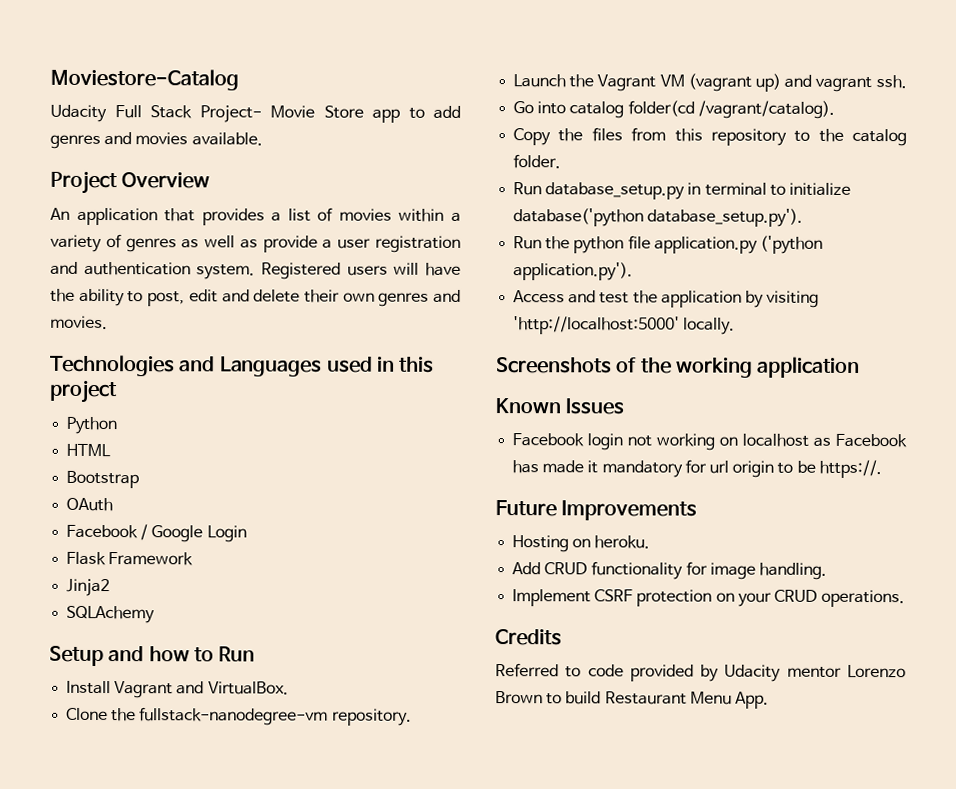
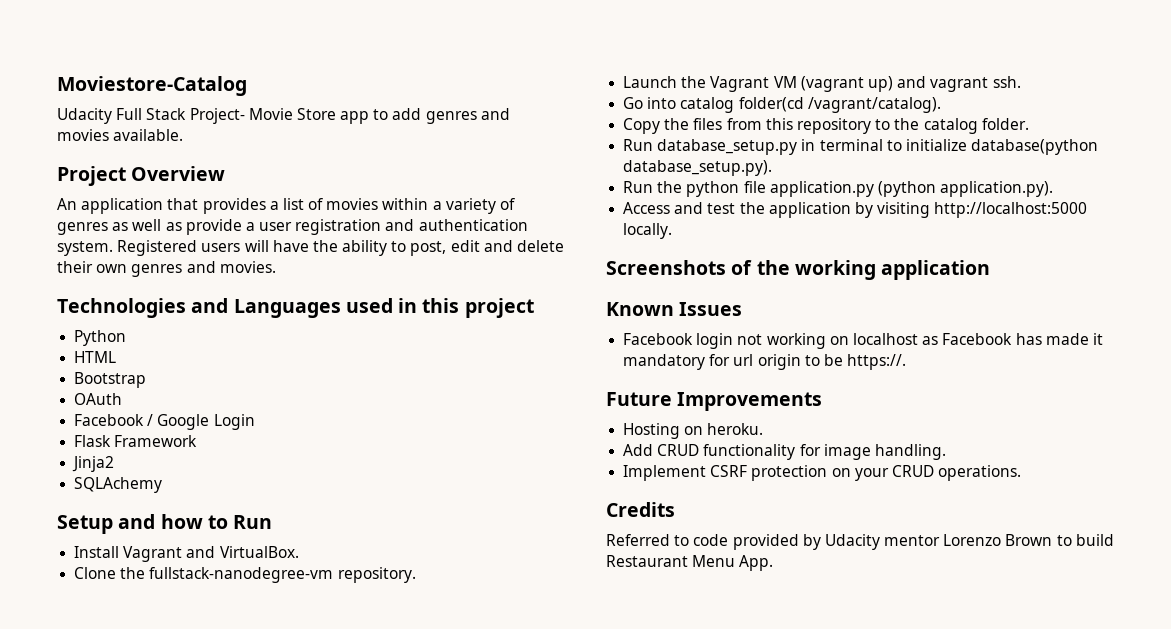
- Run database_setup.py in terminal to initialize database('python database_setup.py').
+ Run database_setup.py in terminal to initialize database(python database_setup.py).
- Run the python file application.py ('python application.py').
+ Run the python file application.py (python application.py).
- Access and test the application by visiting 'http://localhost:5000' locally.
+ Access and test the application by visiting http://localhost:5000 locally.

